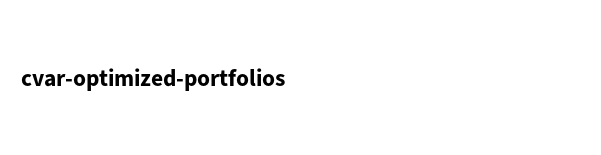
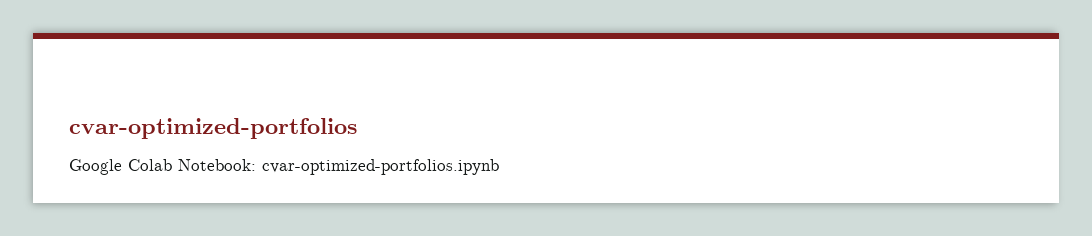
+ Google Colab Notebook: cvar-optimized-portfolios.ipynb

